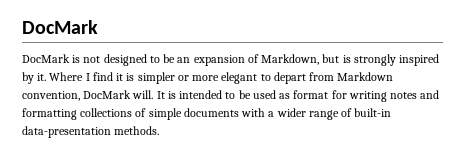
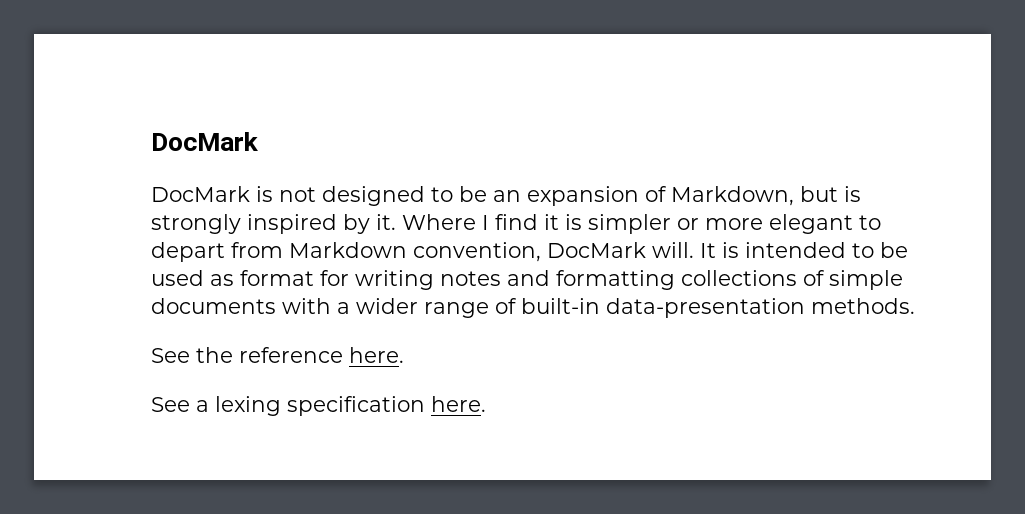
+ See the reference here.
+ See a lexing specification here.

